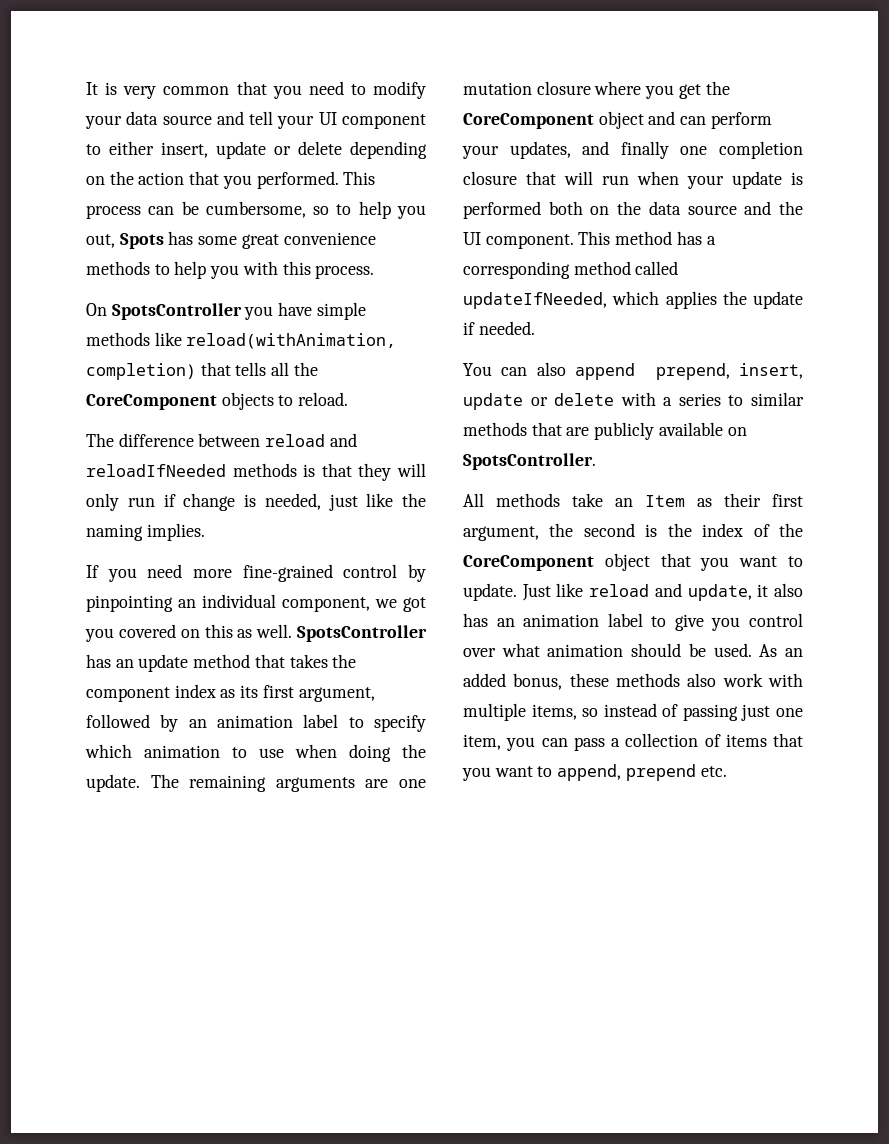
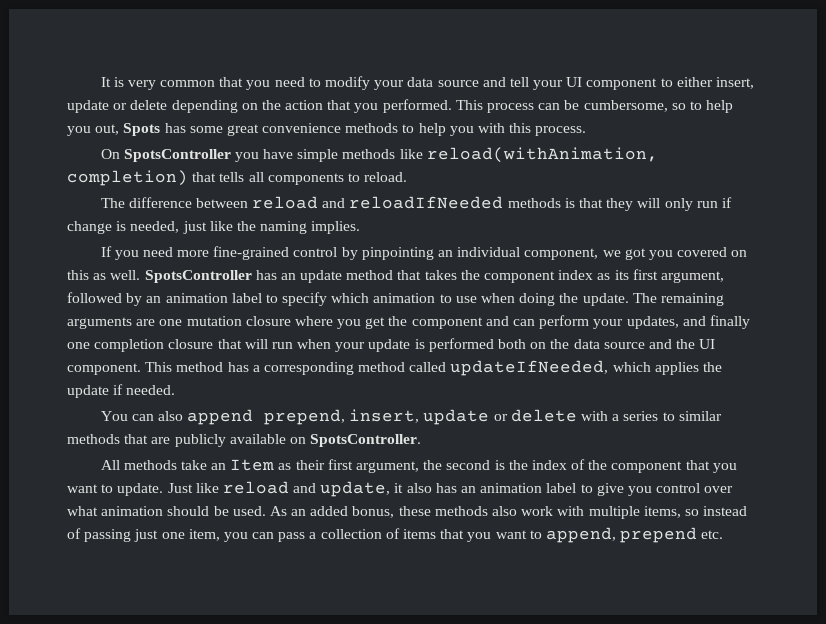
- On SpotsController you have simple methods like reload(withAnimation, completion) that tells all the CoreComponent objects to reload.
+ On SpotsController you have simple methods like reload(withAnimation, completion) that tells all components to reload.
- The remaining arguments are one mutation closure where you get the CoreComponent object and can perform your updates, and finally one completion closure that will run when your update is performed both on the data source and the UI component.
+ The remaining arguments are one mutation closure where you get the component and can perform your updates, and finally one completion closure that will run when your update is performed both on the data source and the UI component.
- All methods take an Item as their first argument, the second is the index of the CoreComponent object that you want to update.
+ All methods take an Item as their first argument, the second is the index of the component that you want to update.

